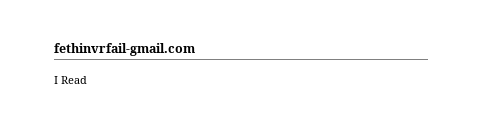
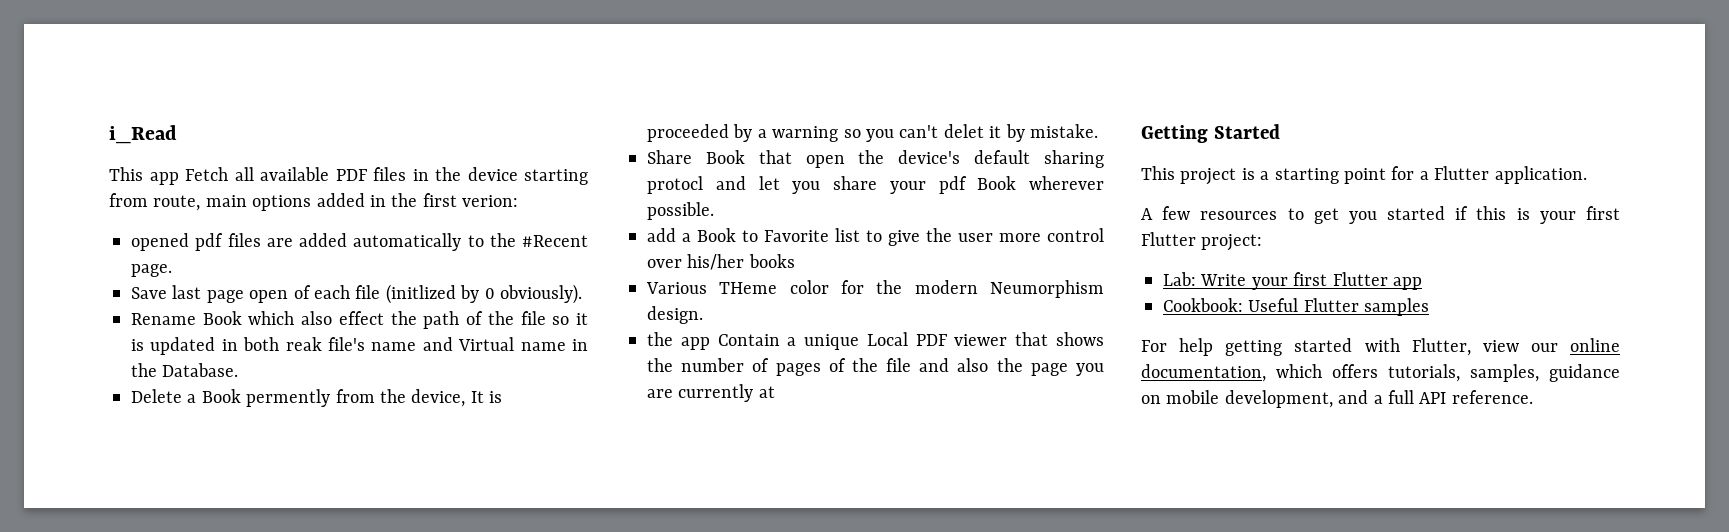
- fethinvrfail-gmail.com
- I Read
+ i_Read
+ This app Fetch all available PDF files in the device starting from route, main options added in the first verion:
+ opened pdf files are added automatically to the #Recent page.
+ Save last page open of each file (initlized by 0 obviously).
+ Rename Book which also effect the path of the file so it is updated in both reak file's name and Virtual name in the Database.
+ Delete a Book permently from the device, It is proceeded by a warning so you can't delet it by mistake.
+ Share Book that open the device's default sharing protocl and let you share your pdf Book wherever possible.
+ add a Book to Favorite list to give the user more control over his/her books
+ Various THeme color for the modern Neumorphism design.
+ the app Contain a unique Local PDF viewer that shows the number of pages of the file and also the page you are currently at
+ Getting Started
+ This project is a starting point for a Flutter application.
+ A few resources to get you started if this is your first Flutter project:
+ Lab: Write your first Flutter app
+ Cookbook: Useful Flutter samples
+ For help getting started with Flutter, view our online documentation, which offers tutorials, samples, guidance on mobile development, and a full API reference.

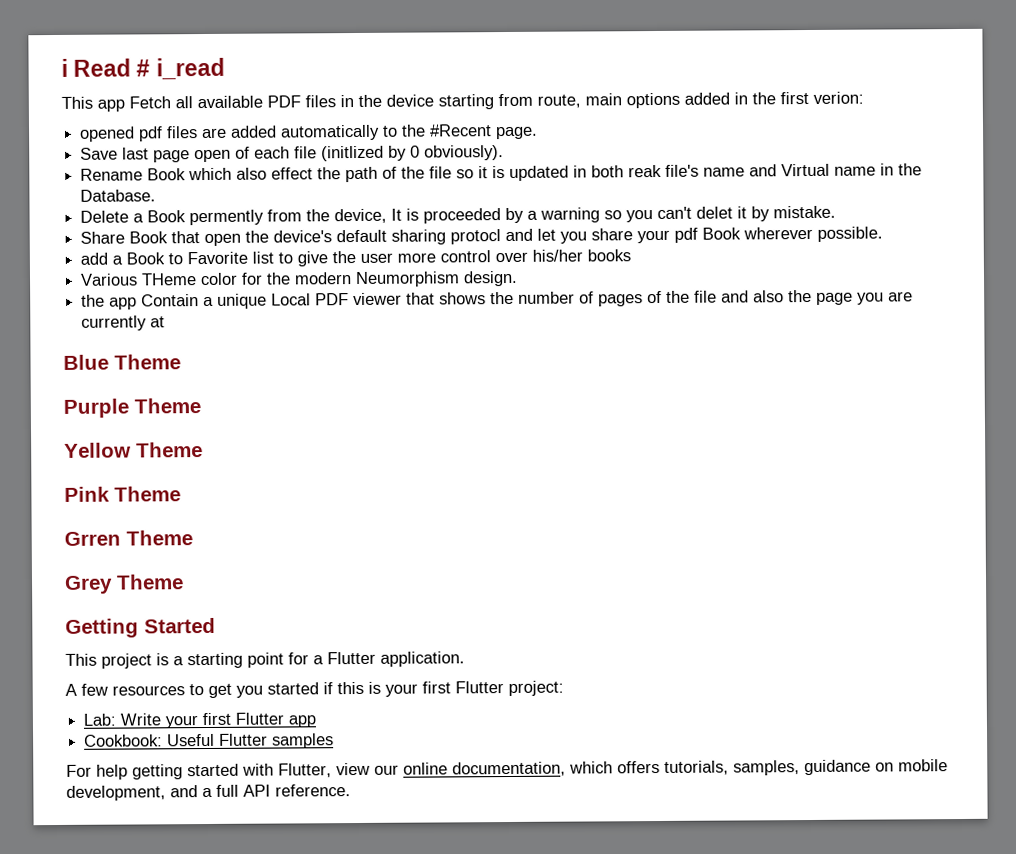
- i_Read
+ i Read # i_read
+ Blue Theme
+ Purple Theme
+ Yellow Theme
+ Pink Theme
+ Grren Theme
+ Grey Theme

